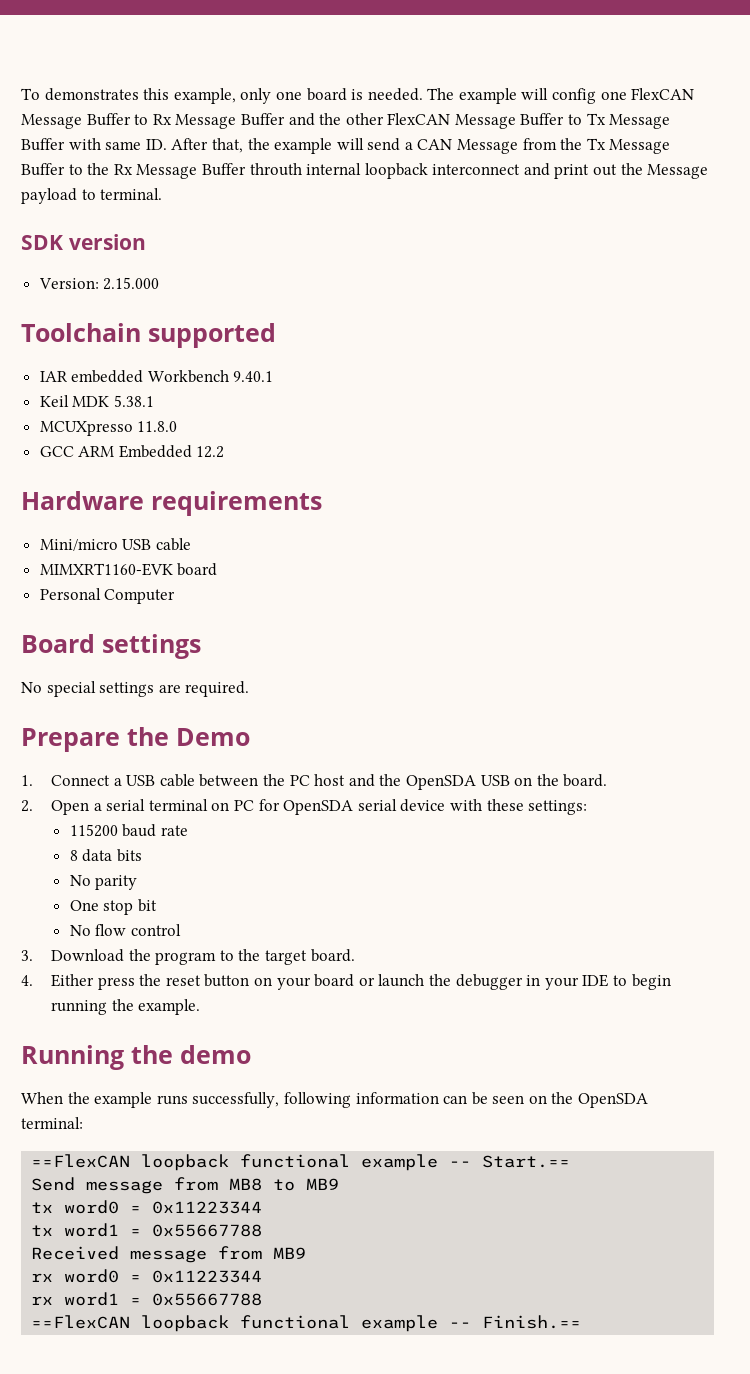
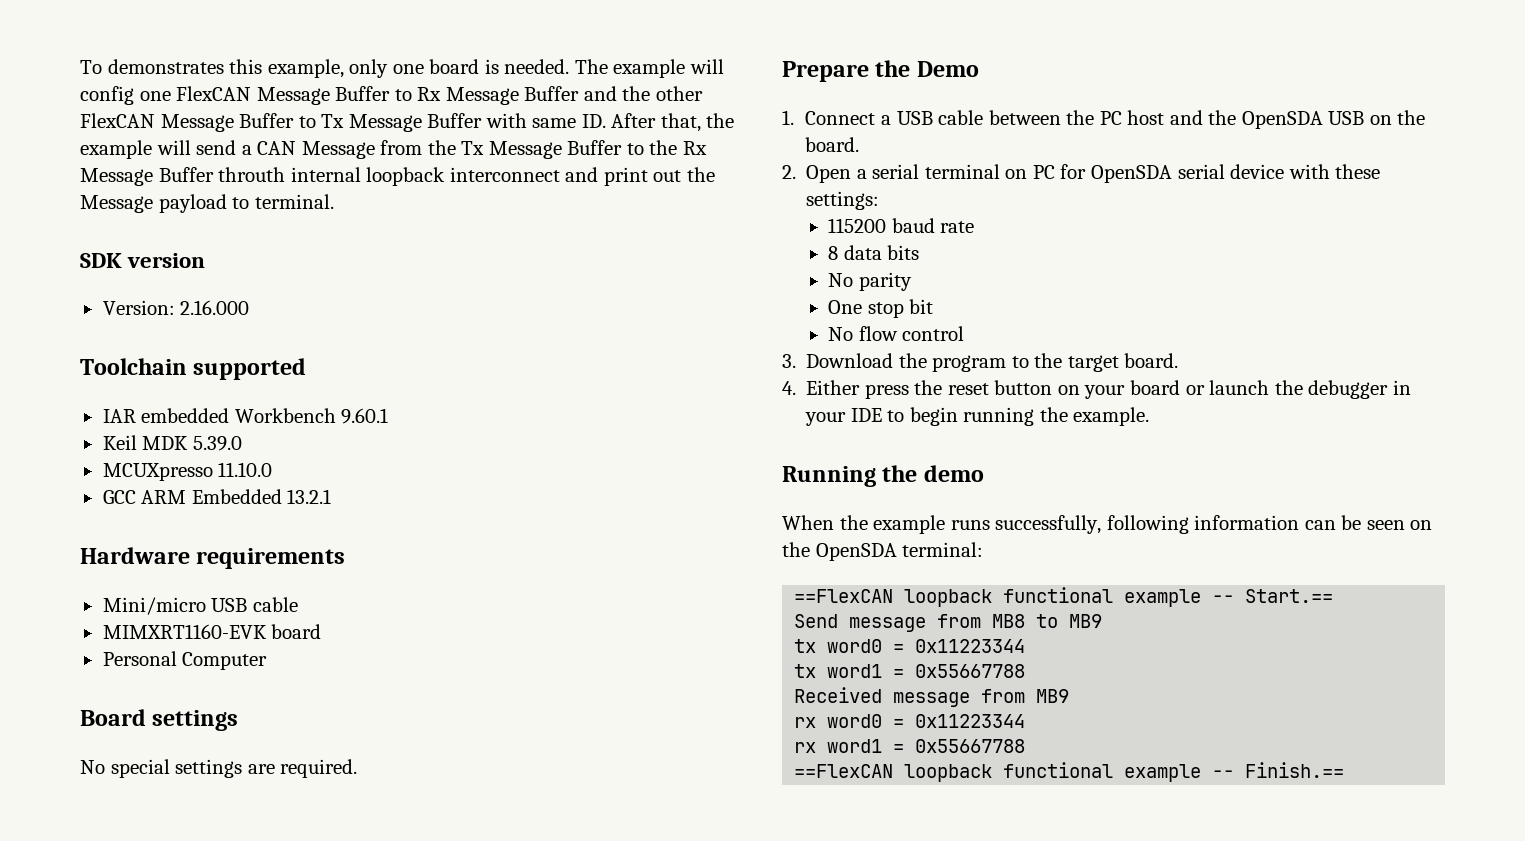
- Version: 2.15.000
+ Version: 2.16.000
- IAR embedded Workbench 9.40.1
+ IAR embedded Workbench 9.60.1
- Keil MDK 5.38.1
+ Keil MDK 5.39.0
- MCUXpresso 11.8.0
+ MCUXpresso 11.10.0
- GCC ARM Embedded 12.2
+ GCC ARM Embedded 13.2.1

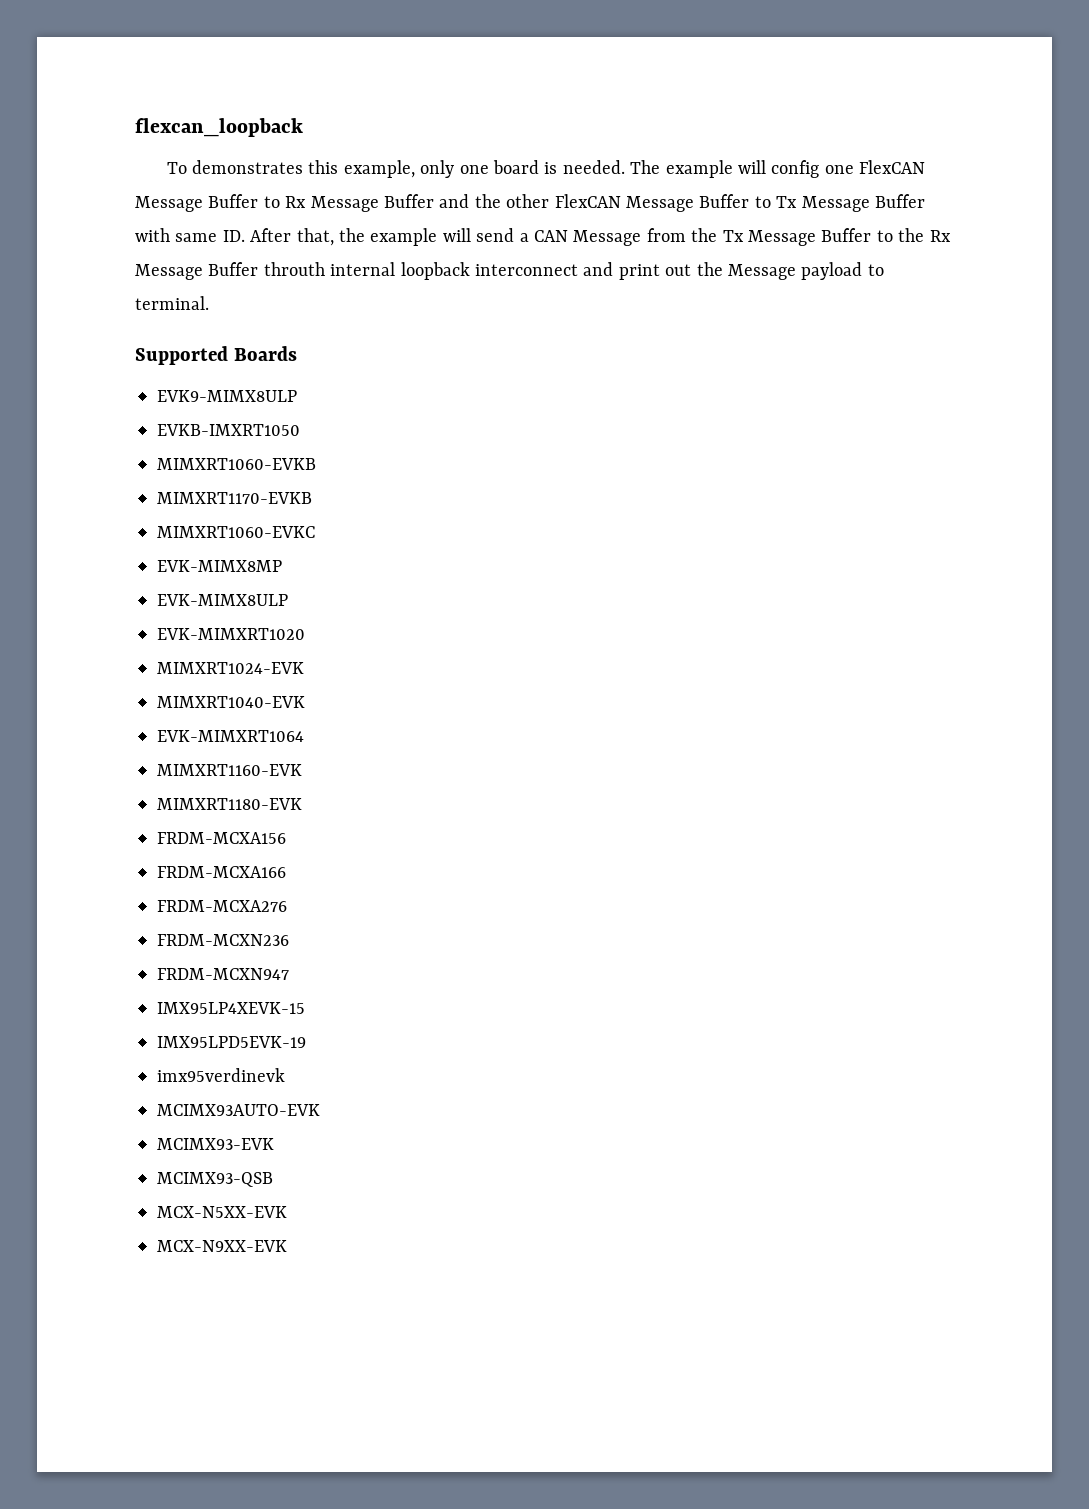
+ flexcan_loopback
- SDK version
- Version: 2.16.000
- Toolchain supported
- IAR embedded Workbench 9.60.1
- Keil MDK 5.39.0
- MCUXpresso 11.10.0
- GCC ARM Embedded 13.2.1
- Hardware requirements
- Mini/micro USB cable
- MIMXRT1160-EVK board
- Personal Computer
- Board settings
- No special settings are required.
- Prepare the Demo
- 1. Connect a USB cable between the PC host and the OpenSDA USB on the board.
- 2. Open a serial terminal on PC for OpenSDA serial device with these settings:
- 115200 baud rate
- 8 data bits
- No parity
- One stop bit
- No flow control
- 3. Download the program to the target board.
- 4. Either press the reset button on your board or launch the debugger in your IDE to begin running the example.
- Running the demo
- When the example runs successfully, following information can be seen on the OpenSDA terminal:
- ==FlexCAN loopback functional example -- Start.==
- Send message from MB8 to MB9
- tx word0 = 0x11223344
- tx word1 = 0x55667788
- Received message from MB9
- rx word0 = 0x11223344
- rx word1 = 0x55667788
- ==FlexCAN loopback functional example -- Finish.==
+ Supported Boards
+ EVK9-MIMX8ULP
+ EVKB-IMXRT1050
+ MIMXRT1060-EVKB
+ MIMXRT1170-EVKB
+ MIMXRT1060-EVKC
+ EVK-MIMX8MP
+ EVK-MIMX8ULP
+ EVK-MIMXRT1020
+ MIMXRT1024-EVK
+ MIMXRT1040-EVK
+ EVK-MIMXRT1064
+ MIMXRT1160-EVK
+ MIMXRT1180-EVK
+ FRDM-MCXA156
+ FRDM-MCXA166
+ FRDM-MCXA276
+ FRDM-MCXN236
+ FRDM-MCXN947
+ IMX95LP4XEVK-15
+ IMX95LPD5EVK-19
+ imx95verdinevk
+ MCIMX93AUTO-EVK
+ MCIMX93-EVK
+ MCIMX93-QSB
+ MCX-N5XX-EVK
+ MCX-N9XX-EVK

